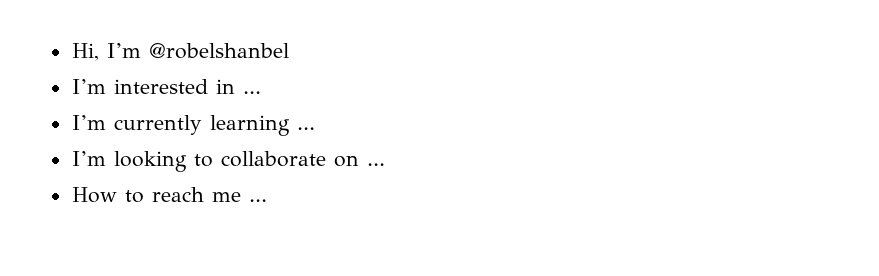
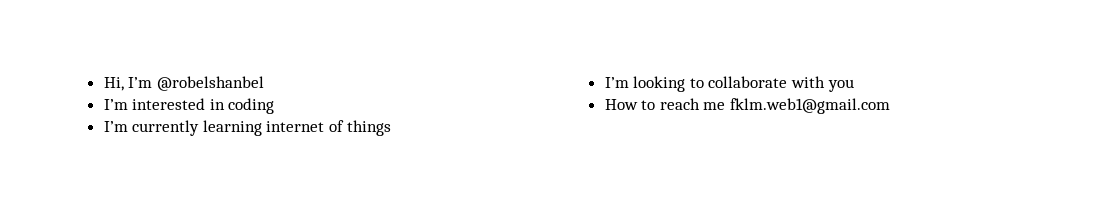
- I’m interested in ...
+ I’m interested in coding
- I’m currently learning ...
+ I’m currently learning internet of things
- I’m looking to collaborate on ...
+ I’m looking to collaborate with you
- How to reach me ...
+ How to reach me fklm.web1@gmail.com

